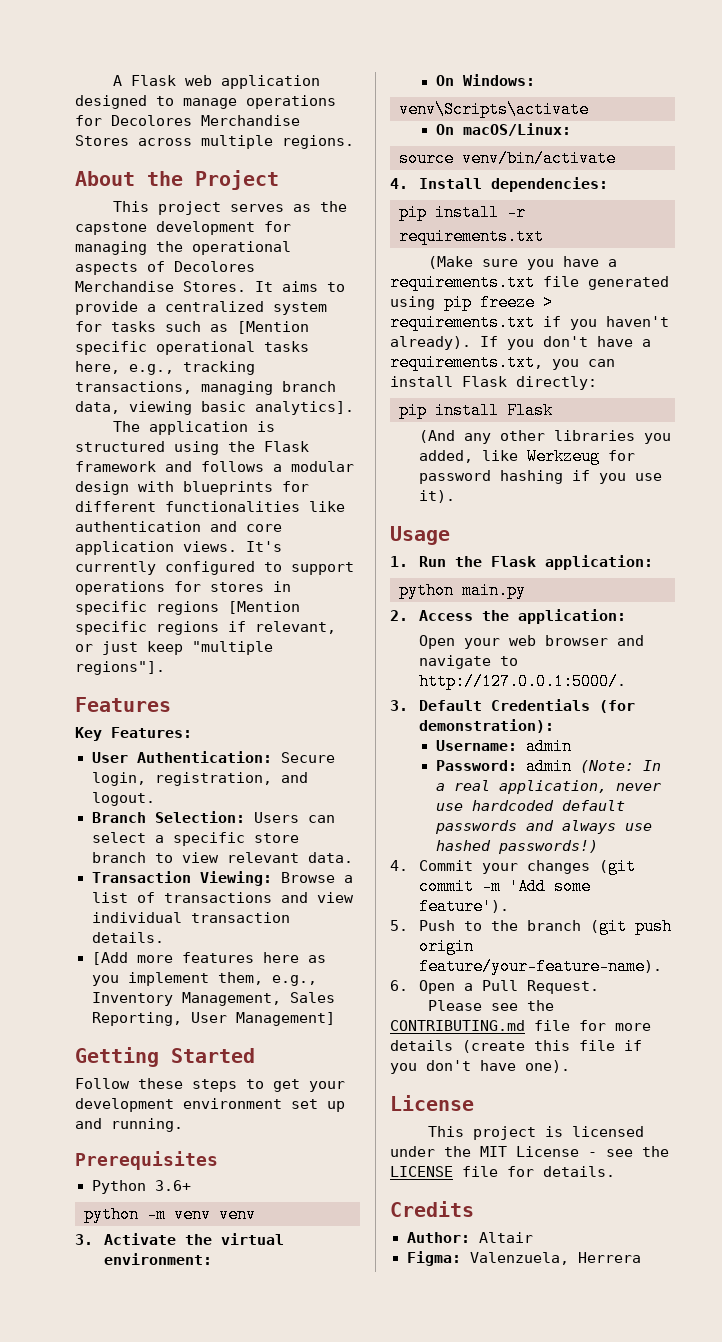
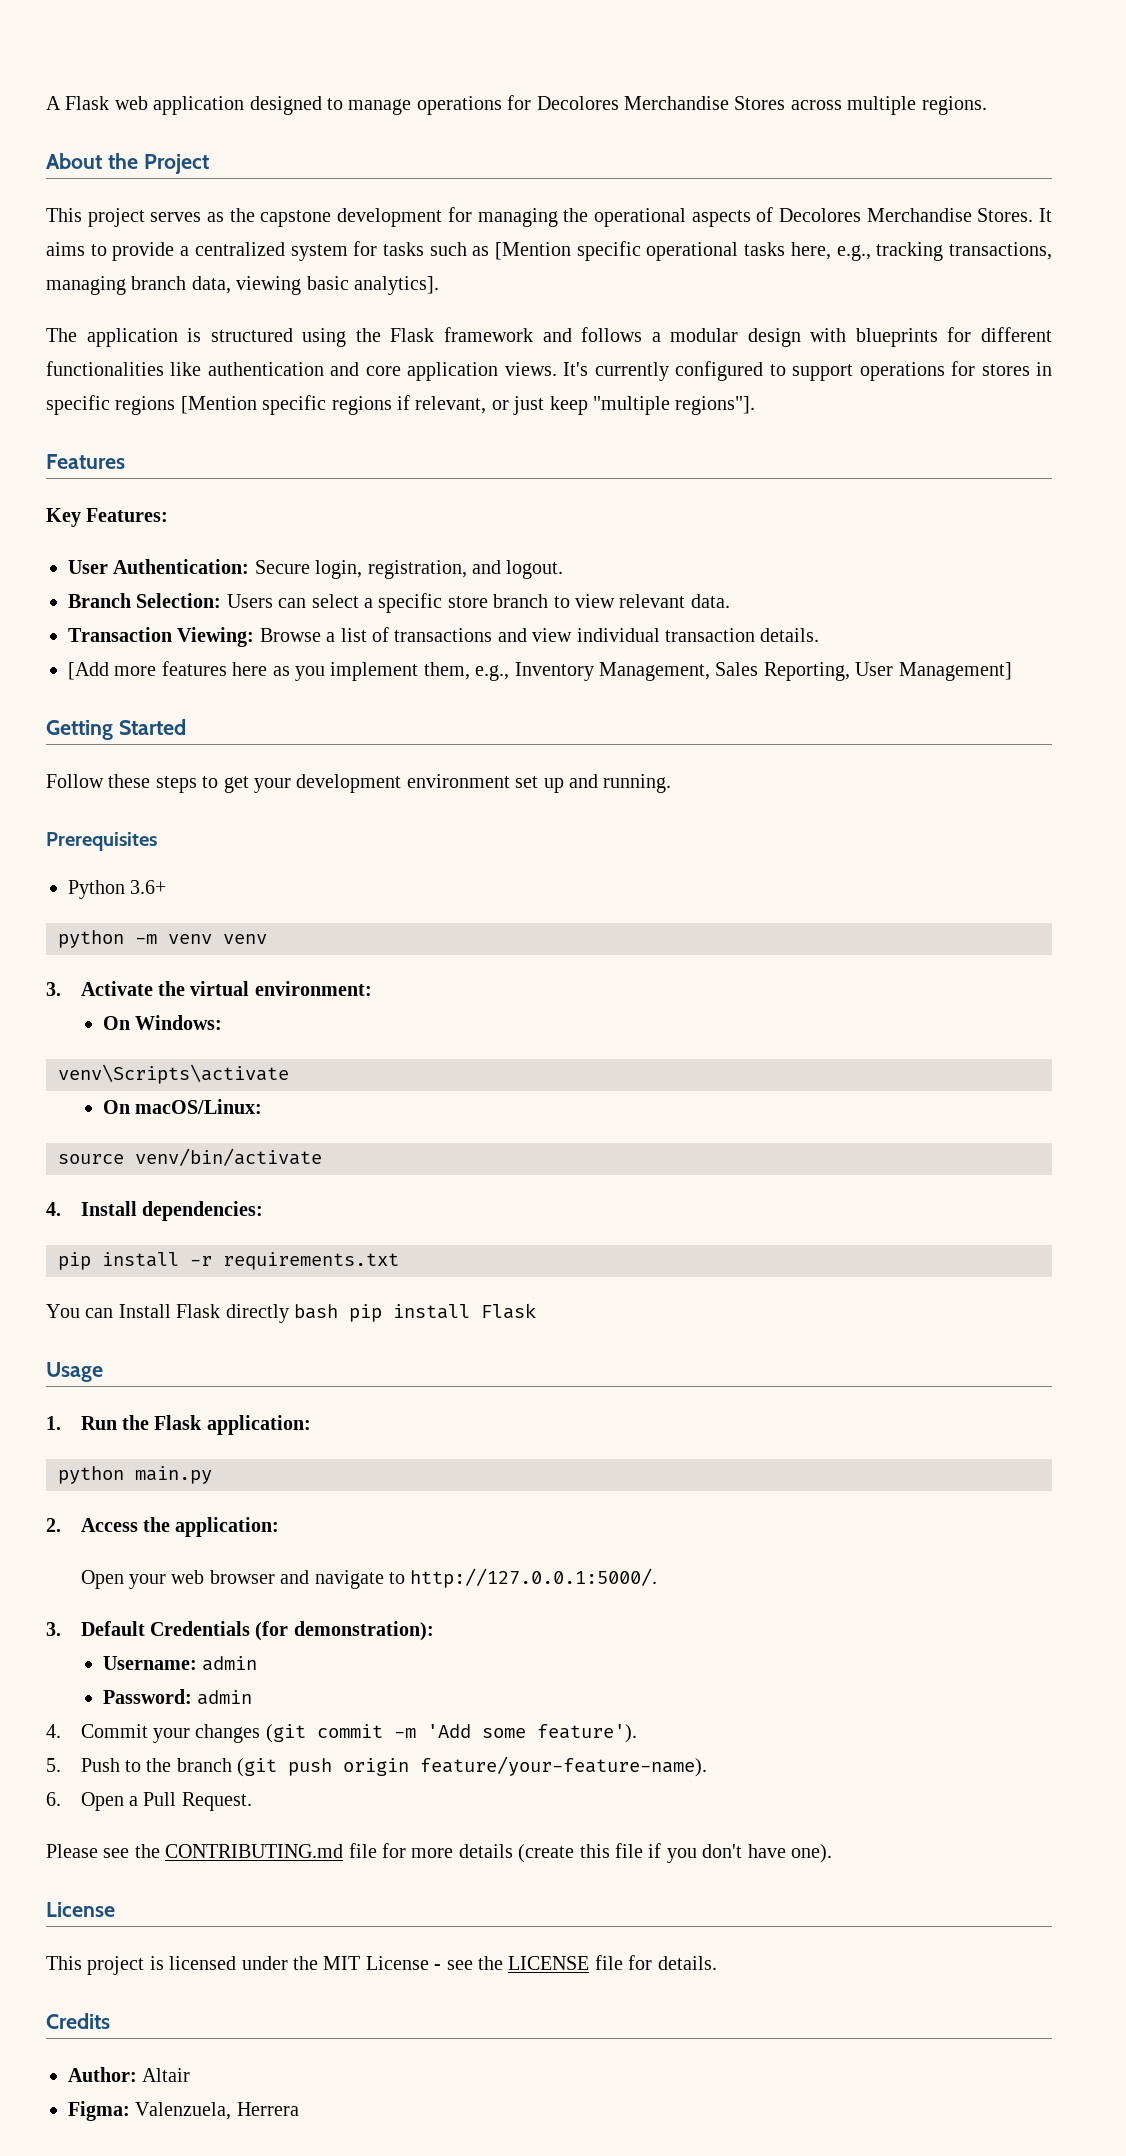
- (Make sure you have a requirements.txt file generated using pip freeze > requirements.txt if you haven't already). If you don't have a requirements.txt, you can install Flask directly:
- pip install Flask
- (And any other libraries you added, like Werkzeug for password hashing if you use it).
+ You can Install Flask directly bash pip install Flask
- Password: admin (Note: In a real application, never use hardcoded default passwords and always use hashed passwords!)
+ Password: admin

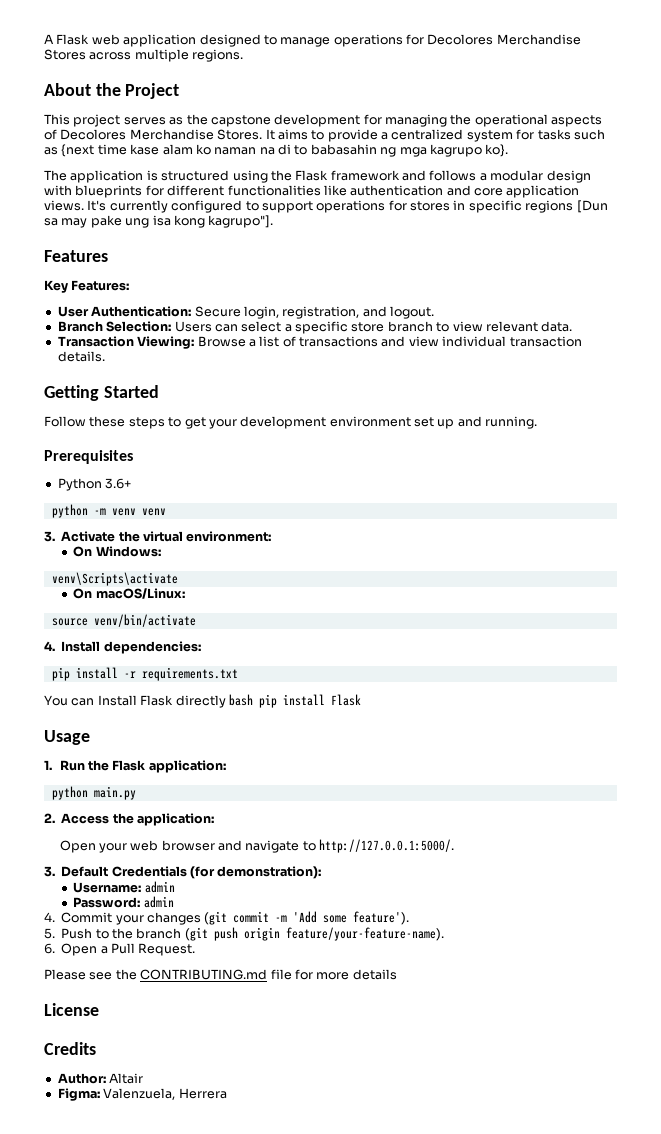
- It aims to provide a centralized system for tasks such as [Mention specific operational tasks here, e.g., tracking transactions, managing branch data, viewing basic analytics].
+ It aims to provide a centralized system for tasks such as {next time kase alam ko naman na di to babasahin ng mga kagrupo ko}.
- It's currently configured to support operations for stores in specific regions [Mention specific regions if relevant, or just keep "multiple regions"].
+ It's currently configured to support operations for stores in specific regions [Dun sa may pake ung isa kong kagrupo"].
- [Add more features here as you implement them, e.g., Inventory Management, Sales Reporting, User Management]
- Please see the CONTRIBUTING.md file for more details (create this file if you don't have one).
+ Please see the CONTRIBUTING.md file for more details
  License
- This project is licensed under the MIT License - see the LICENSE file for details.

